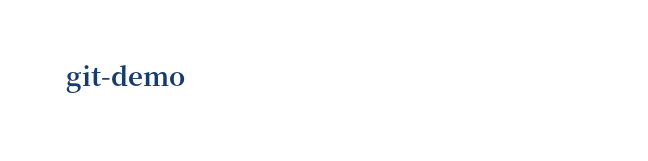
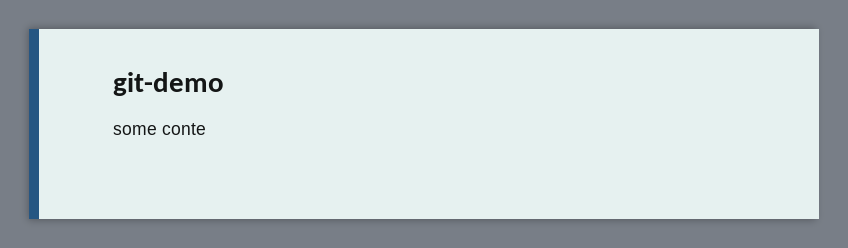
+ some conte

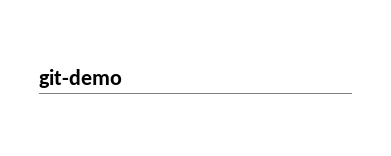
- some conte

